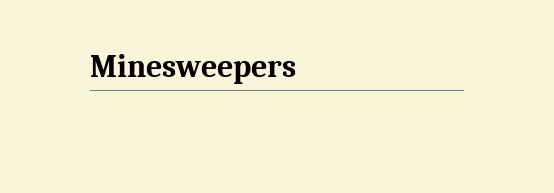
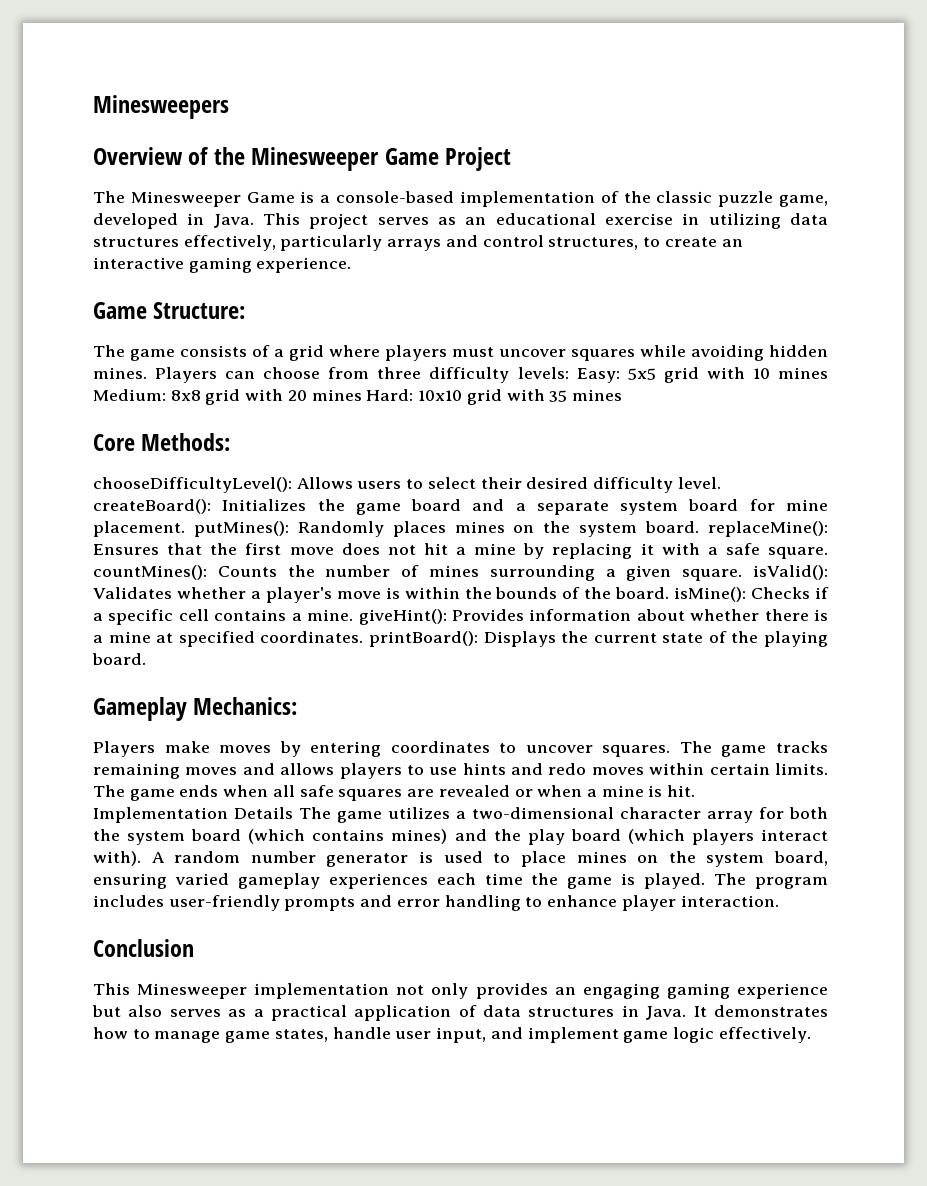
+ Overview of the Minesweeper Game Project
+ The Minesweeper Game is a console-based implementation of the classic puzzle game, developed in Java. This project serves as an educational exercise in utilizing data structures effectively, particularly arrays and control structures, to create an interactive gaming experience.
+ Game Structure:
+ The game consists of a grid where players must uncover squares while avoiding hidden mines. Players can choose from three difficulty levels: Easy: 5x5 grid with 10 mines Medium: 8x8 grid with 20 mines Hard: 10x10 grid with 35 mines
+ Core Methods:
+ chooseDifficultyLevel(): Allows users to select their desired difficulty level. createBoard(): Initializes the game board and a separate system board for mine placement. putMines(): Randomly places mines on the system board. replaceMine(): Ensures that the first move does not hit a mine by replacing it with a safe square. countMines(): Counts the number of mines surrounding a given square. isValid(): Validates whether a player's move is within the bounds of the board. isMine(): Checks if a specific cell contains a mine. giveHint(): Provides information about whether there is a mine at specified coordinates. printBoard(): Displays the current state of the playing board.
+ Gameplay Mechanics:
+ Players make moves by entering coordinates to uncover squares. The game tracks remaining moves and allows players to use hints and redo moves within certain limits. The game ends when all safe squares are revealed or when a mine is hit. Implementation Details The game utilizes a two-dimensional character array for both the system board (which contains mines) and the play board (which players interact with). A random number generator is used to place mines on the system board, ensuring varied gameplay experiences each time the game is played. The program includes user-friendly prompts and error handling to enhance player interaction.
+ Conclusion
+ This Minesweeper implementation not only provides an engaging gaming experience but also serves as a practical application of data structures in Java. It demonstrates how to manage game states, handle user input, and implement game logic effectively.

